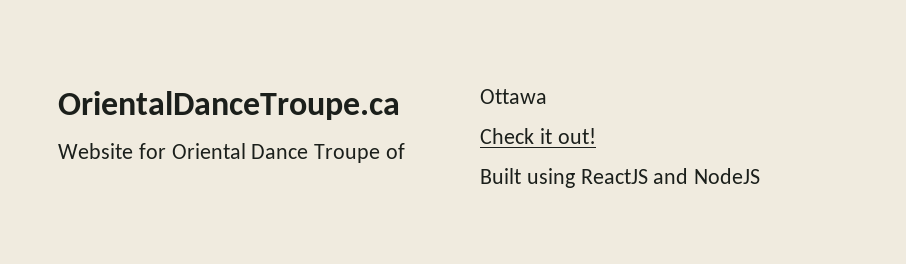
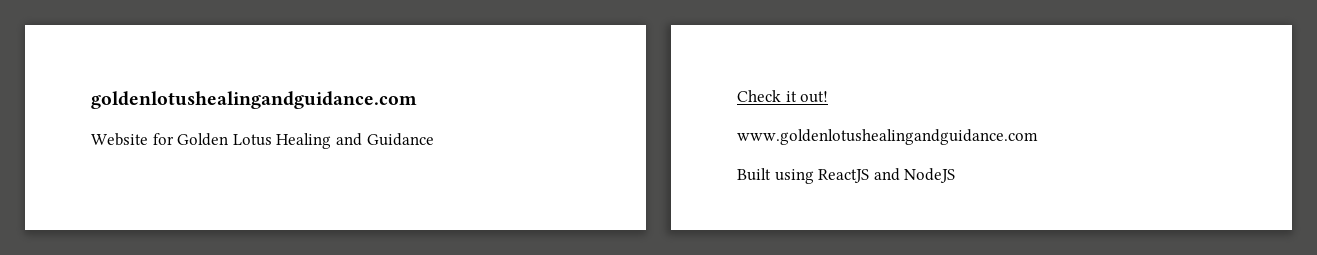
- OrientalDanceTroupe.ca
+ goldenlotushealingandguidance.com
- Website for Oriental Dance Troupe of Ottawa
+ Website for Golden Lotus Healing and Guidance
+ www.goldenlotushealingandguidance.com

